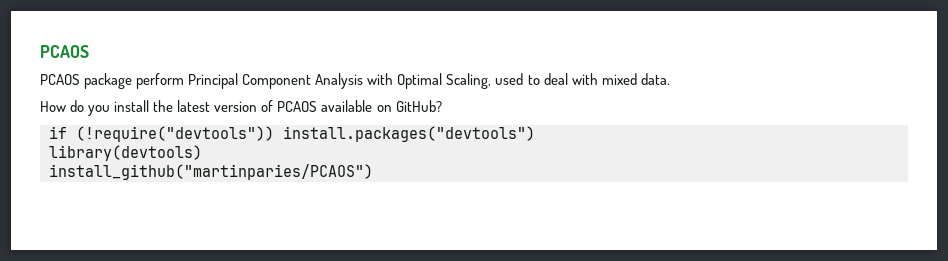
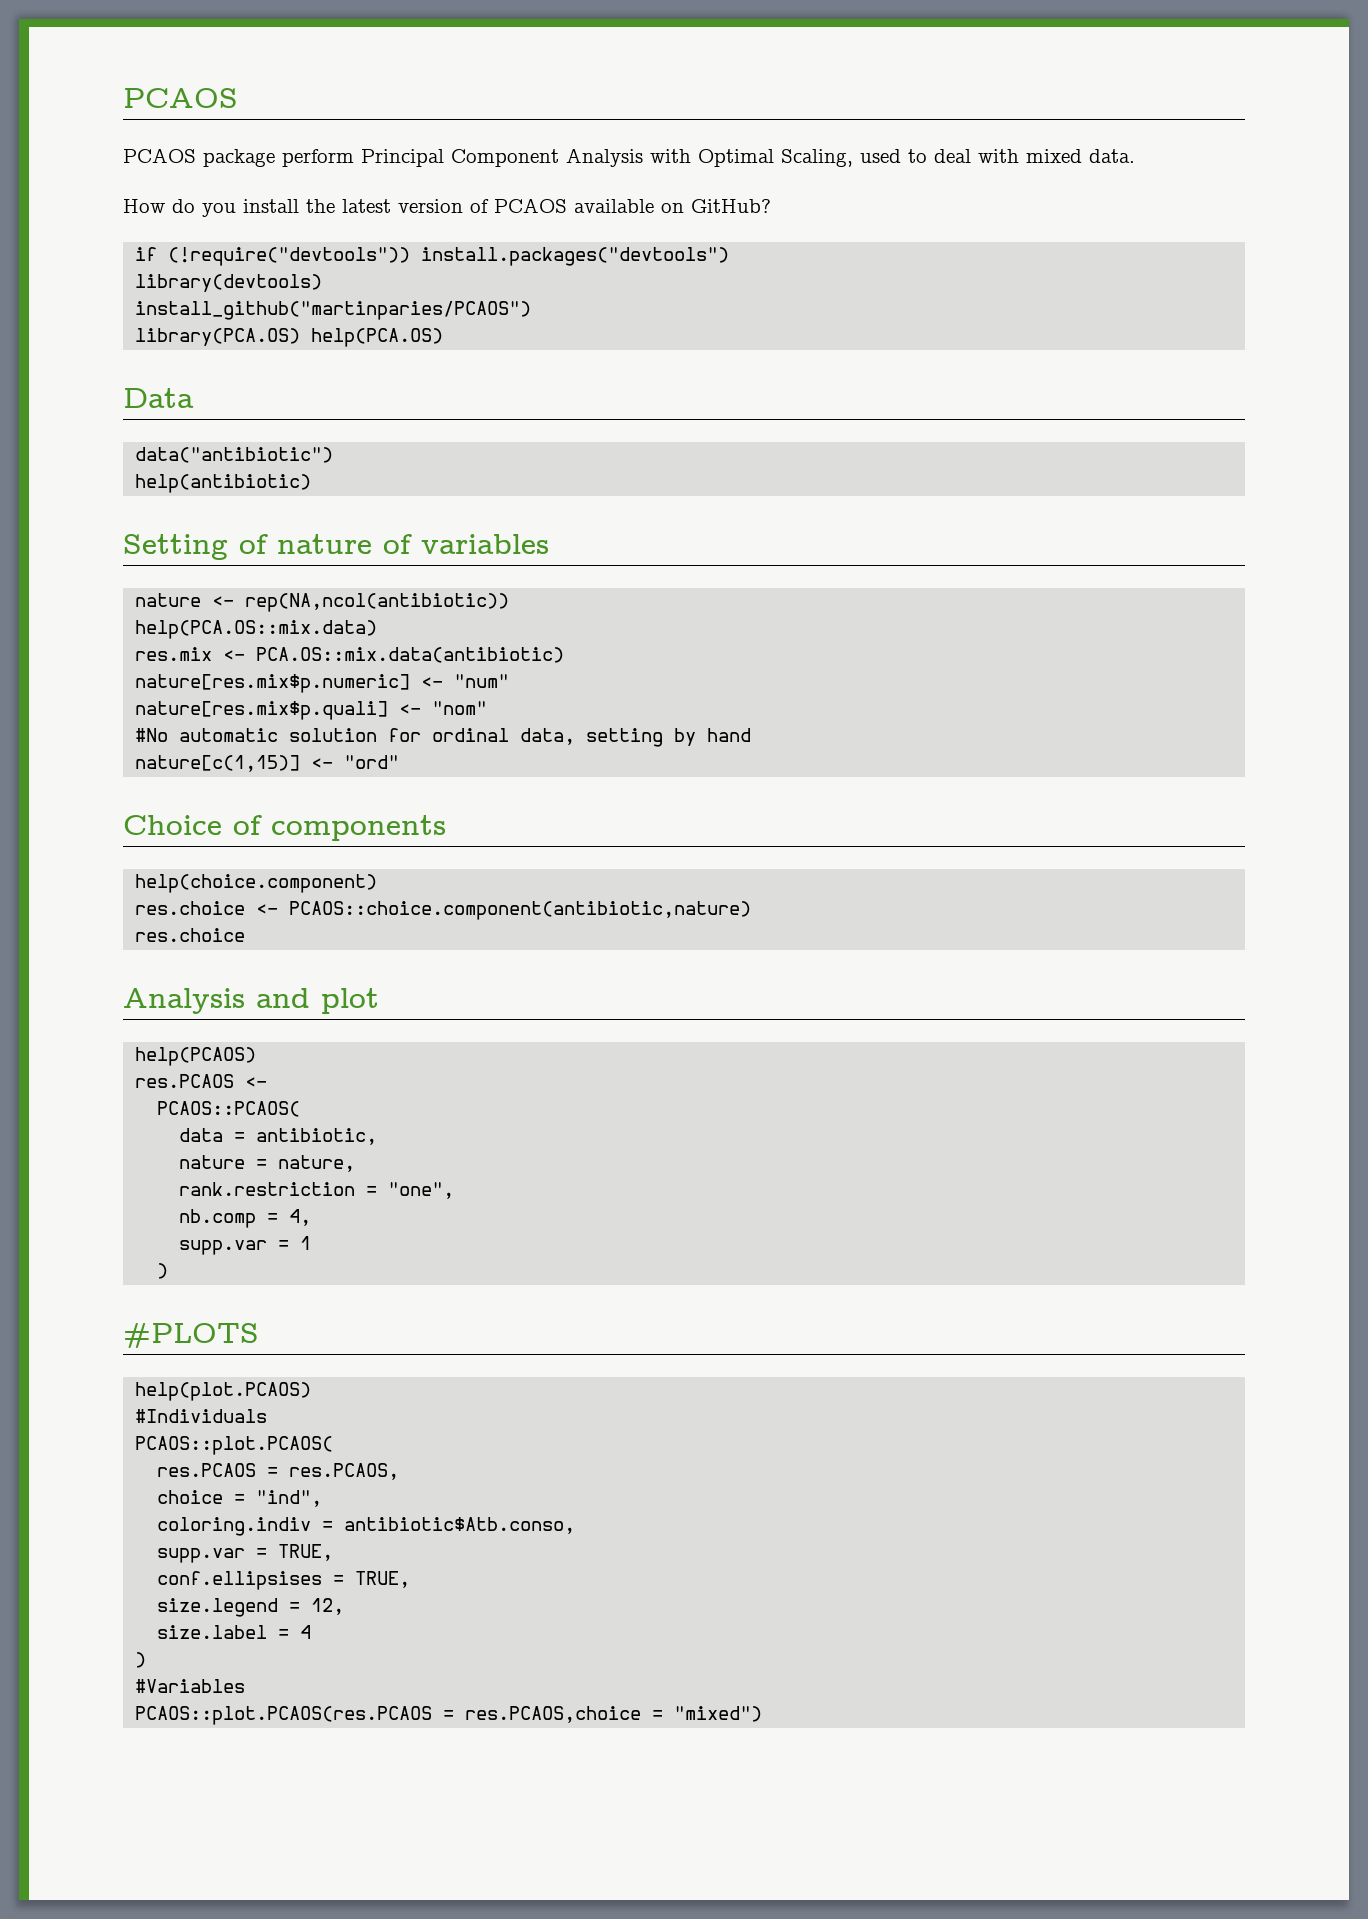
+ library(PCA.OS) help(PCA.OS)
+ Data
+ data("antibiotic")
+ help(antibiotic)
+ Setting of nature of variables
+ nature <- rep(NA,ncol(antibiotic))
+ help(PCA.OS::mix.data)
+ res.mix <- PCA.OS::mix.data(antibiotic)
+ nature[res.mix$p.numeric] <- "num"
+ nature[res.mix$p.quali] <- "nom"
+ #No automatic solution for ordinal data, setting by hand
+ nature[c(1,15)] <- "ord"
+ Choice of components
+ help(choice.component)
+ res.choice <- PCAOS::choice.component(antibiotic,nature)
+ res.choice
+ Analysis and plot
+ help(PCAOS)
+ res.PCAOS <-
+ PCAOS::PCAOS(
+ data = antibiotic,
+ nature = nature,
+ rank.restriction = "one",
+ nb.comp = 4,
+ supp.var = 1
+ )
+ #PLOTS
+ help(plot.PCAOS)
+ #Individuals
+ PCAOS::plot.PCAOS(
+ res.PCAOS = res.PCAOS,
+ choice = "ind",
+ coloring.indiv = antibiotic$Atb.conso,
+ supp.var = TRUE,
+ conf.ellipsises = TRUE,
+ size.legend = 12,
+ size.label = 4
+ )
+ #Variables
+ PCAOS::plot.PCAOS(res.PCAOS = res.PCAOS,choice = "mixed")

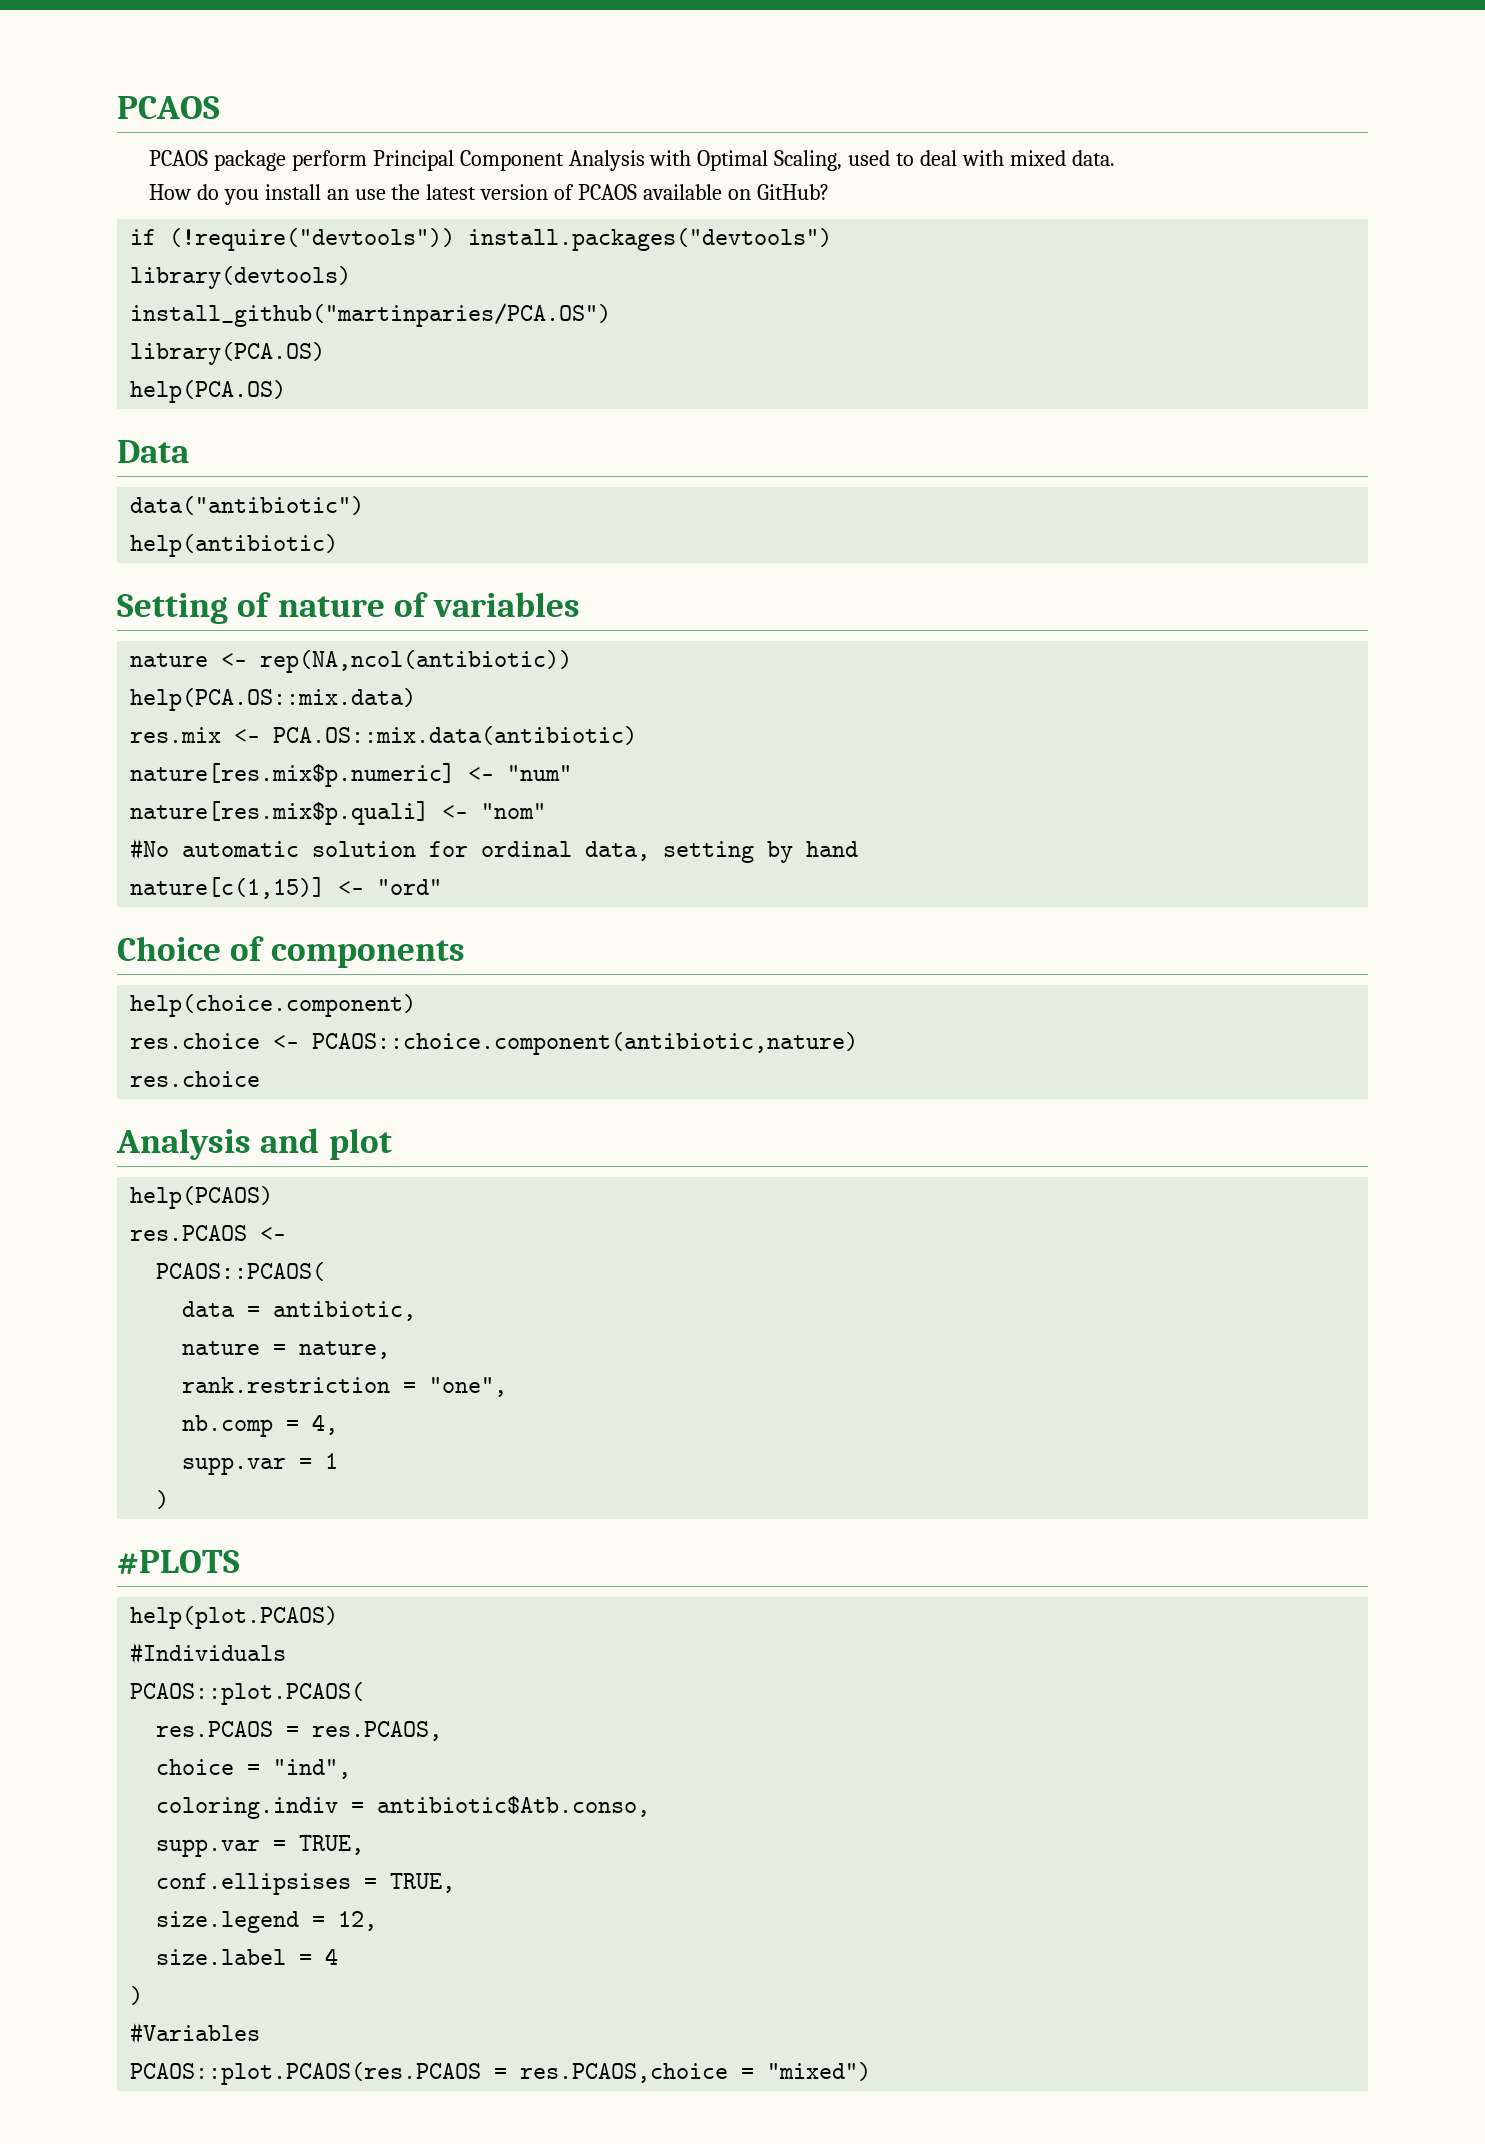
- How do you install the latest version of PCAOS available on GitHub?
+ How do you install an use the latest version of PCAOS available on GitHub?
- install_github("martinparies/PCAOS")
+ install_github("martinparies/PCA.OS")
- library(PCA.OS) help(PCA.OS)
+ library(PCA.OS)
+ help(PCA.OS)

